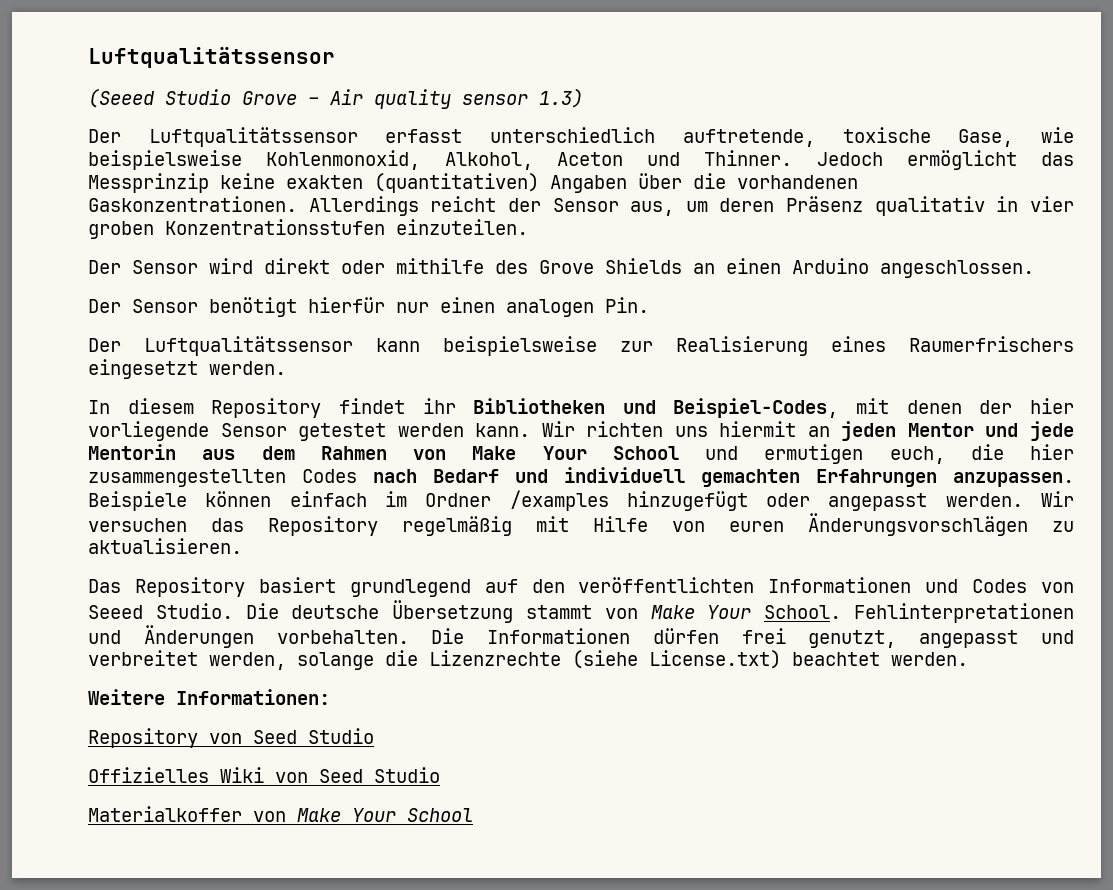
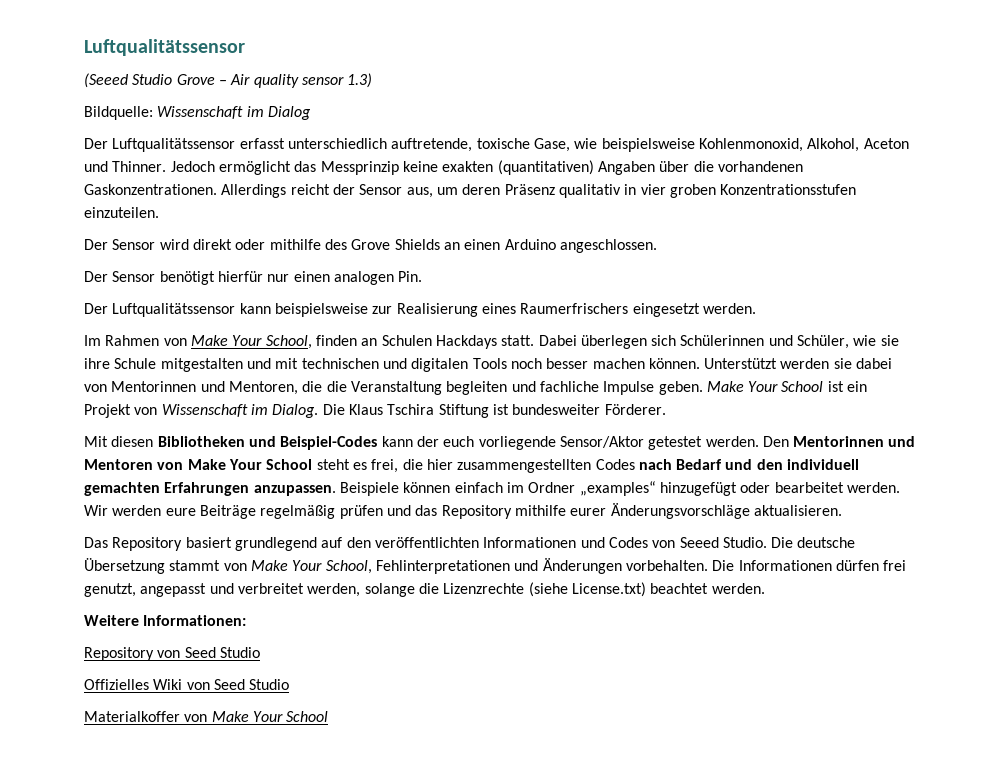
+ Bildquelle: Wissenschaft im Dialog
- In diesem Repository findet ihr Bibliotheken und Beispiel-Codes, mit denen der hier vorliegende Sensor getestet werden kann. Wir richten uns hiermit an jeden Mentor und jede Mentorin aus dem Rahmen von Make Your School und ermutigen euch, die hier zusammengestellten Codes nach Bedarf und individuell gemachten Erfahrungen anzupassen.
+ Im Rahmen von Make Your School, finden an Schulen Hackdays statt. Dabei überlegen sich Schülerinnen und Schüler, wie sie ihre Schule mitgestalten und mit technischen und digitalen Tools noch besser machen können. Unterstützt werden sie dabei von Mentorinnen und Mentoren, die die Veranstaltung begleiten und fachliche Impulse geben. Make Your School ist ein Projekt von Wissenschaft im Dialog. Die Klaus Tschira Stiftung ist bundesweiter Förderer.
+ Mit diesen Bibliotheken und Beispiel-Codes kann der euch vorliegende Sensor/Aktor getestet werden. Den Mentorinnen und Mentoren von Make Your School steht es frei, die hier zusammengestellten Codes nach Bedarf und den individuell gemachten Erfahrungen anzupassen.
- Beispiele können einfach im Ordner /examples hinzugefügt oder angepasst werden.
+ Beispiele können einfach im Ordner „examples“ hinzugefügt oder bearbeitet werden.
- Wir versuchen das Repository regelmäßig mit Hilfe von euren Änderungsvorschlägen zu aktualisieren.
+ Wir werden eure Beiträge regelmäßig prüfen und das Repository mithilfe eurer Änderungsvorschläge aktualisieren.
- Die deutsche Übersetzung stammt von Make Your School. Fehlinterpretationen und Änderungen vorbehalten.
+ Die deutsche Übersetzung stammt von Make Your School, Fehlinterpretationen und Änderungen vorbehalten.

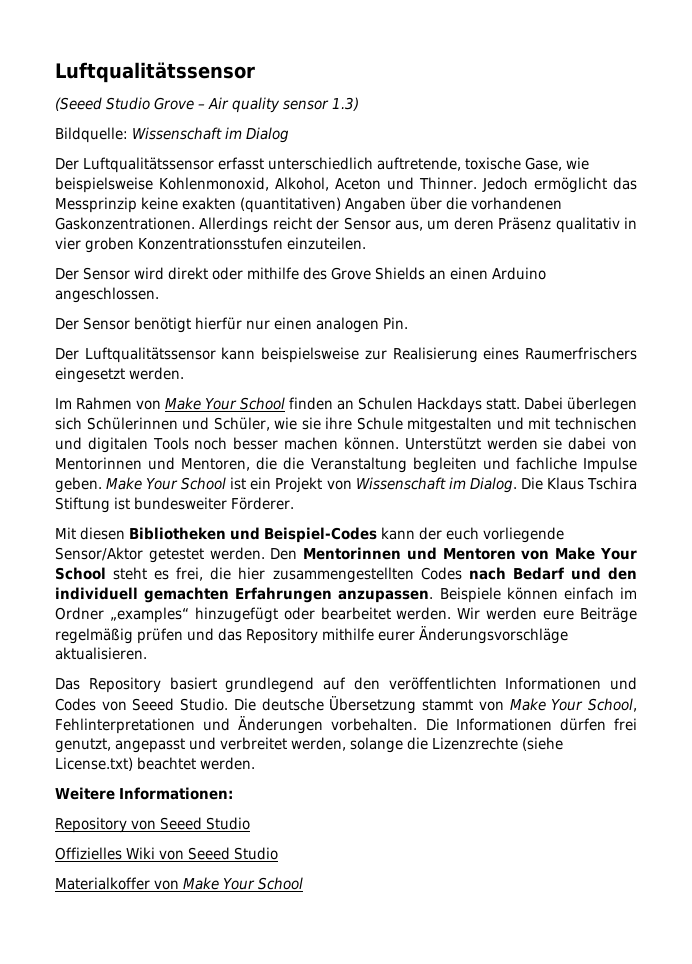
- Im Rahmen von Make Your School, finden an Schulen Hackdays statt.
+ Im Rahmen von Make Your School finden an Schulen Hackdays statt.
- Repository von Seed Studio
+ Repository von Seeed Studio
- Offizielles Wiki von Seed Studio
+ Offizielles Wiki von Seeed Studio

